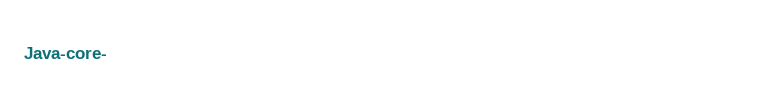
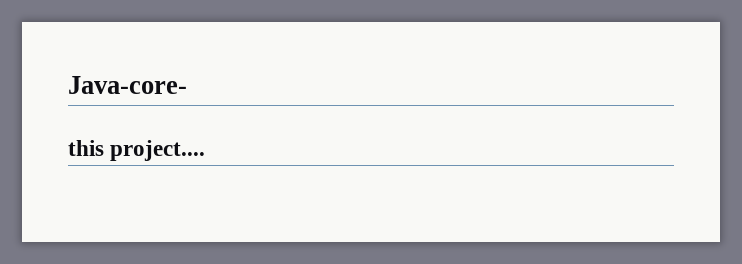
+ this project....

